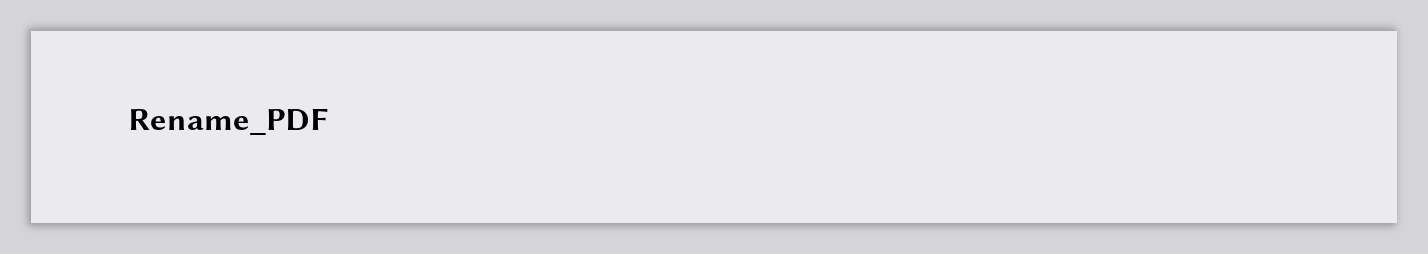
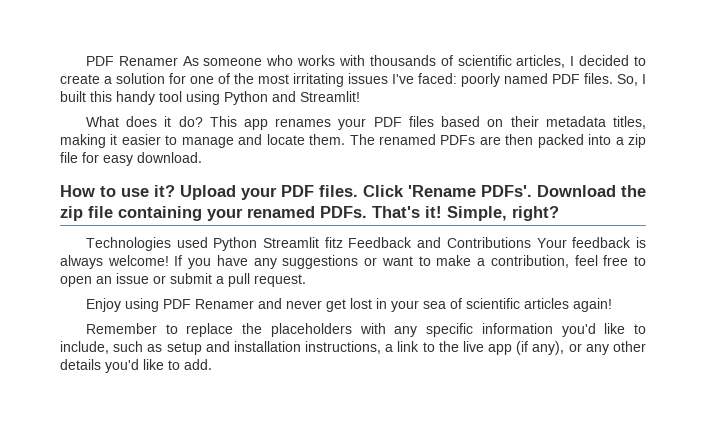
- Rename_PDF
+ PDF Renamer As someone who works with thousands of scientific articles, I decided to create a solution for one of the most irritating issues I've faced: poorly named PDF files. So, I built this handy tool using Python and Streamlit!
+ What does it do? This app renames your PDF files based on their metadata titles, making it easier to manage and locate them. The renamed PDFs are then packed into a zip file for easy download.
+ How to use it? Upload your PDF files. Click 'Rename PDFs'. Download the zip file containing your renamed PDFs. That's it! Simple, right?
+ Technologies used Python Streamlit fitz Feedback and Contributions Your feedback is always welcome! If you have any suggestions or want to make a contribution, feel free to open an issue or submit a pull request.
+ Enjoy using PDF Renamer and never get lost in your sea of scientific articles again!
+ Remember to replace the placeholders with any specific information you'd like to include, such as setup and installation instructions, a link to the live app (if any), or any other details you'd like to add.

